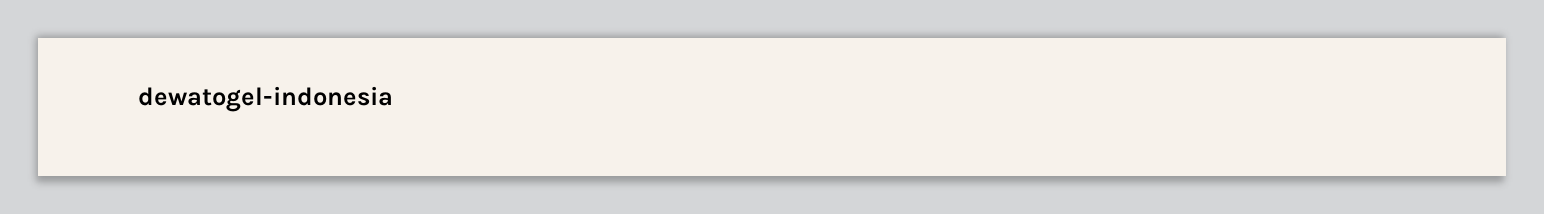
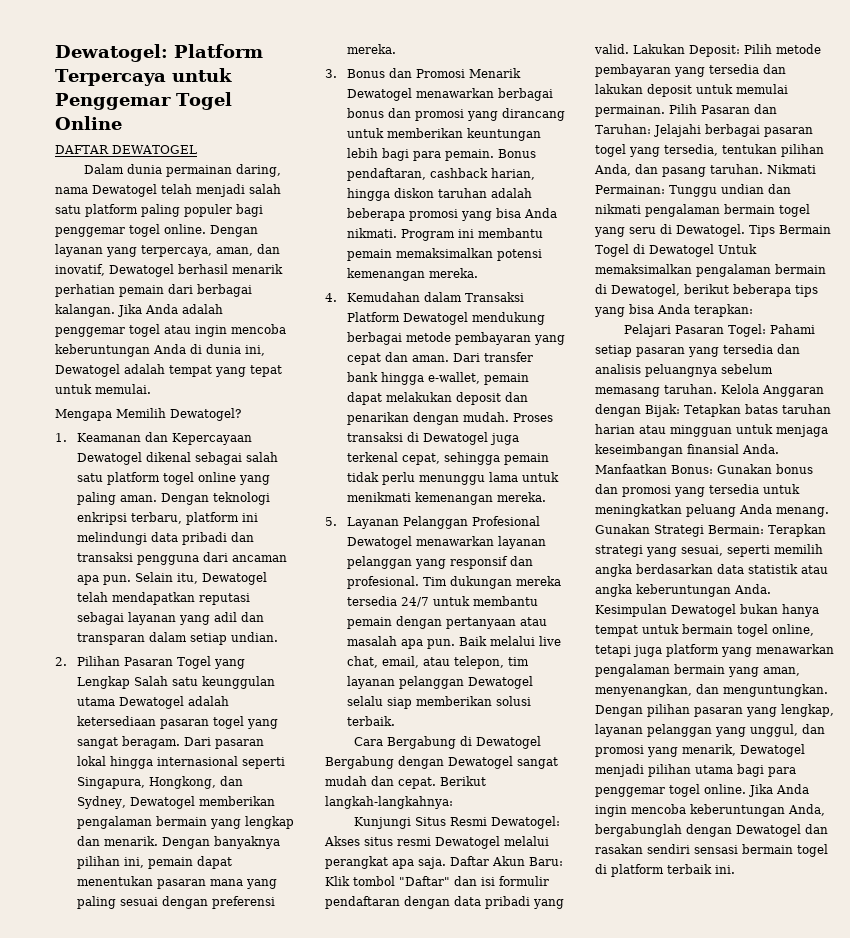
- dewatogel-indonesia
+ Dewatogel: Platform Terpercaya untuk Penggemar Togel Online
+ DAFTAR DEWATOGEL
+ Dalam dunia permainan daring, nama Dewatogel telah menjadi salah satu platform paling populer bagi penggemar togel online. Dengan layanan yang terpercaya, aman, dan inovatif, Dewatogel berhasil menarik perhatian pemain dari berbagai kalangan. Jika Anda adalah penggemar togel atau ingin mencoba keberuntungan Anda di dunia ini, Dewatogel adalah tempat yang tepat untuk memulai.
+ Mengapa Memilih Dewatogel?
+ 1. Keamanan dan Kepercayaan Dewatogel dikenal sebagai salah satu platform togel online yang paling aman. Dengan teknologi enkripsi terbaru, platform ini melindungi data pribadi dan transaksi pengguna dari ancaman apa pun. Selain itu, Dewatogel telah mendapatkan reputasi sebagai layanan yang adil dan transparan dalam setiap undian.
+ 2. Pilihan Pasaran Togel yang Lengkap Salah satu keunggulan utama Dewatogel adalah ketersediaan pasaran togel yang sangat beragam. Dari pasaran lokal hingga internasional seperti Singapura, Hongkong, dan Sydney, Dewatogel memberikan pengalaman bermain yang lengkap dan menarik. Dengan banyaknya pilihan ini, pemain dapat menentukan pasaran mana yang paling sesuai dengan preferensi mereka.
+ 3. Bonus dan Promosi Menarik Dewatogel menawarkan berbagai bonus dan promosi yang dirancang untuk memberikan keuntungan lebih bagi para pemain. Bonus pendaftaran, cashback harian, hingga diskon taruhan adalah beberapa promosi yang bisa Anda nikmati. Program ini membantu pemain memaksimalkan potensi kemenangan mereka.
+ 4. Kemudahan dalam Transaksi Platform Dewatogel mendukung berbagai metode pembayaran yang cepat dan aman. Dari transfer bank hingga e-wallet, pemain dapat melakukan deposit dan penarikan dengan mudah. Proses transaksi di Dewatogel juga terkenal cepat, sehingga pemain tidak perlu menunggu lama untuk menikmati kemenangan mereka.
+ 5. Layanan Pelanggan Profesional Dewatogel menawarkan layanan pelanggan yang responsif dan profesional. Tim dukungan mereka tersedia 24/7 untuk membantu pemain dengan pertanyaan atau masalah apa pun. Baik melalui live chat, email, atau telepon, tim layanan pelanggan Dewatogel selalu siap memberikan solusi terbaik.
+ Cara Bergabung di Dewatogel Bergabung dengan Dewatogel sangat mudah dan cepat. Berikut langkah-langkahnya:
+ Kunjungi Situs Resmi Dewatogel: Akses situs resmi Dewatogel melalui perangkat apa saja. Daftar Akun Baru: Klik tombol "Daftar" dan isi formulir pendaftaran dengan data pribadi yang valid. Lakukan Deposit: Pilih metode pembayaran yang tersedia dan lakukan deposit untuk memulai permainan. Pilih Pasaran dan Taruhan: Jelajahi berbagai pasaran togel yang tersedia, tentukan pilihan Anda, dan pasang taruhan. Nikmati Permainan: Tunggu undian dan nikmati pengalaman bermain togel yang seru di Dewatogel. Tips Bermain Togel di Dewatogel Untuk memaksimalkan pengalaman bermain di Dewatogel, berikut beberapa tips yang bisa Anda terapkan:
+ Pelajari Pasaran Togel: Pahami setiap pasaran yang tersedia dan analisis peluangnya sebelum memasang taruhan. Kelola Anggaran dengan Bijak: Tetapkan batas taruhan harian atau mingguan untuk menjaga keseimbangan finansial Anda. Manfaatkan Bonus: Gunakan bonus dan promosi yang tersedia untuk meningkatkan peluang Anda menang. Gunakan Strategi Bermain: Terapkan strategi yang sesuai, seperti memilih angka berdasarkan data statistik atau angka keberuntungan Anda. Kesimpulan Dewatogel bukan hanya tempat untuk bermain togel online, tetapi juga platform yang menawarkan pengalaman bermain yang aman, menyenangkan, dan menguntungkan. Dengan pilihan pasaran yang lengkap, layanan pelanggan yang unggul, dan promosi yang menarik, Dewatogel menjadi pilihan utama bagi para penggemar togel online. Jika Anda ingin mencoba keberuntungan Anda, bergabunglah dengan Dewatogel dan rasakan sendiri sensasi bermain togel di platform terbaik ini.

